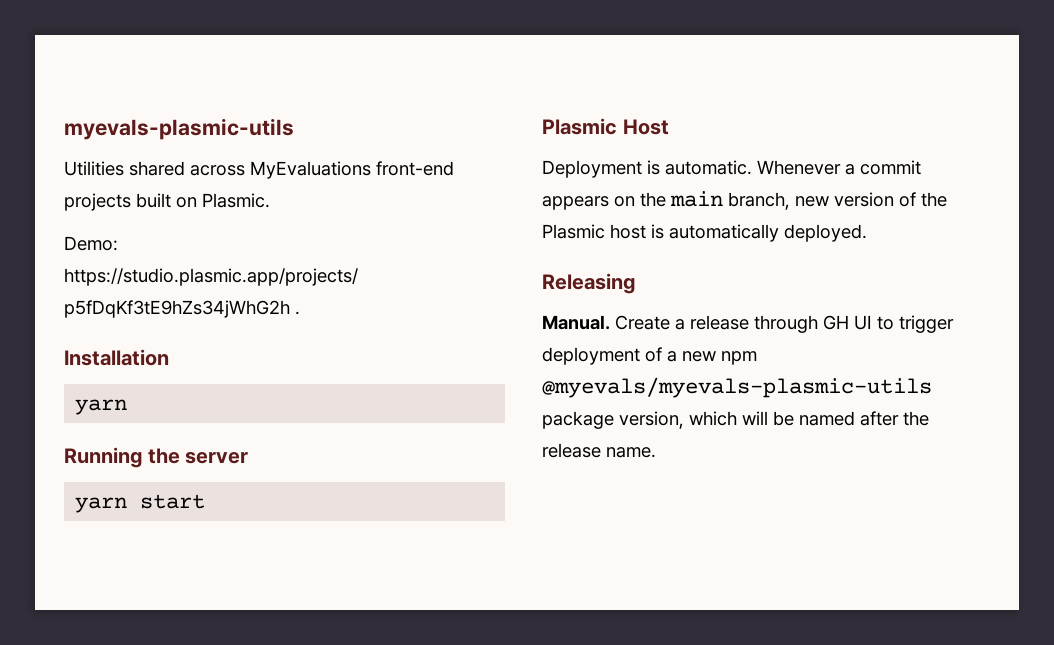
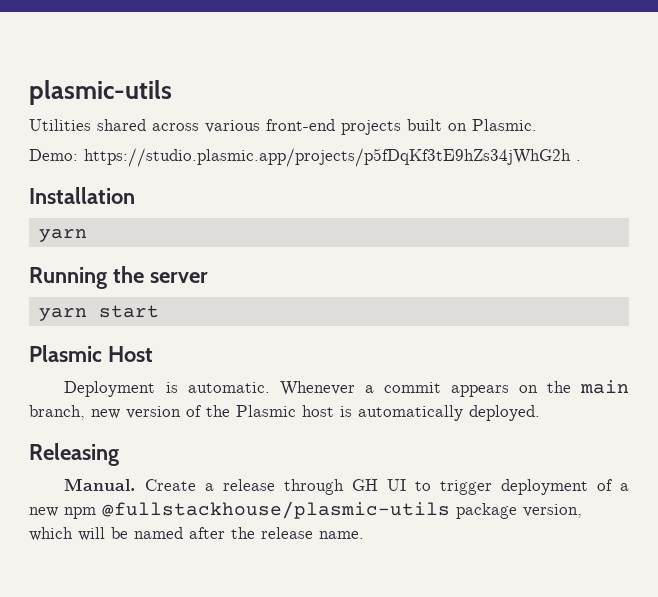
- myevals-plasmic-utils
+ plasmic-utils
- Utilities shared across MyEvaluations front-end projects built on Plasmic.
+ Utilities shared across various front-end projects built on Plasmic.
- Create a release through GH UI to trigger deployment of a new npm @myevals/myevals-plasmic-utils package version, which will be named after the release name.
+ Create a release through GH UI to trigger deployment of a new npm @fullstackhouse/plasmic-utils package version, which will be named after the release name.

